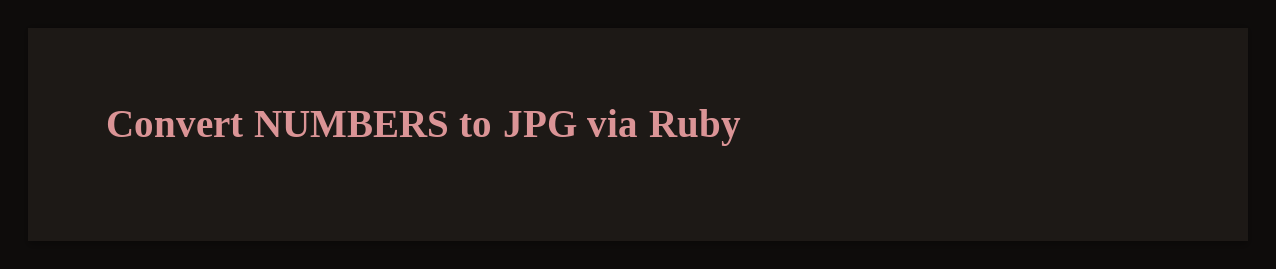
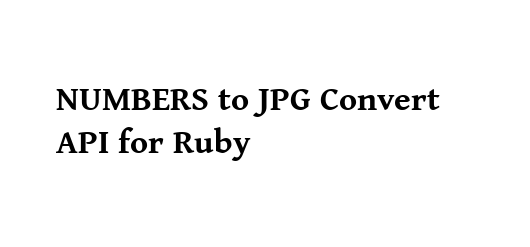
- Convert NUMBERS to JPG via Ruby
+ NUMBERS to JPG Convert API for Ruby

